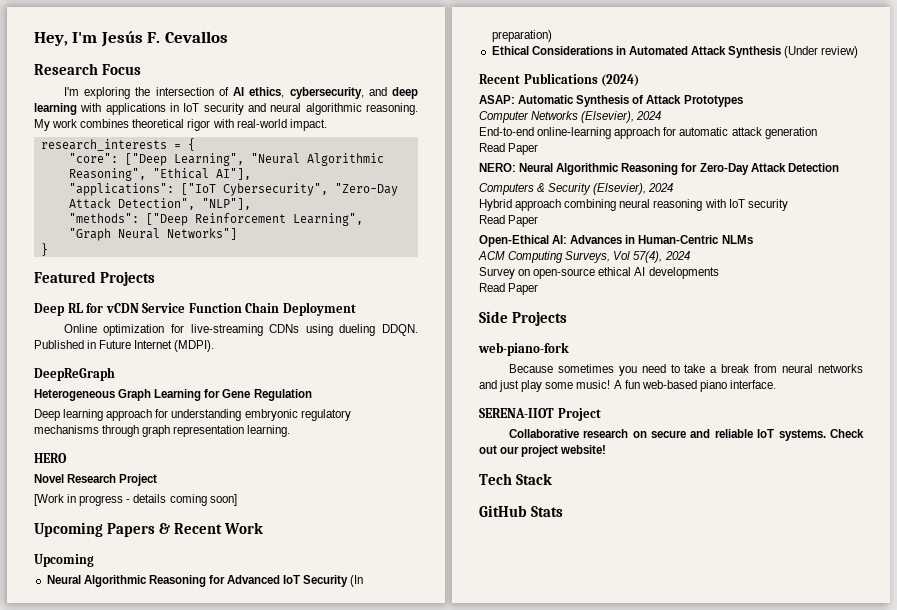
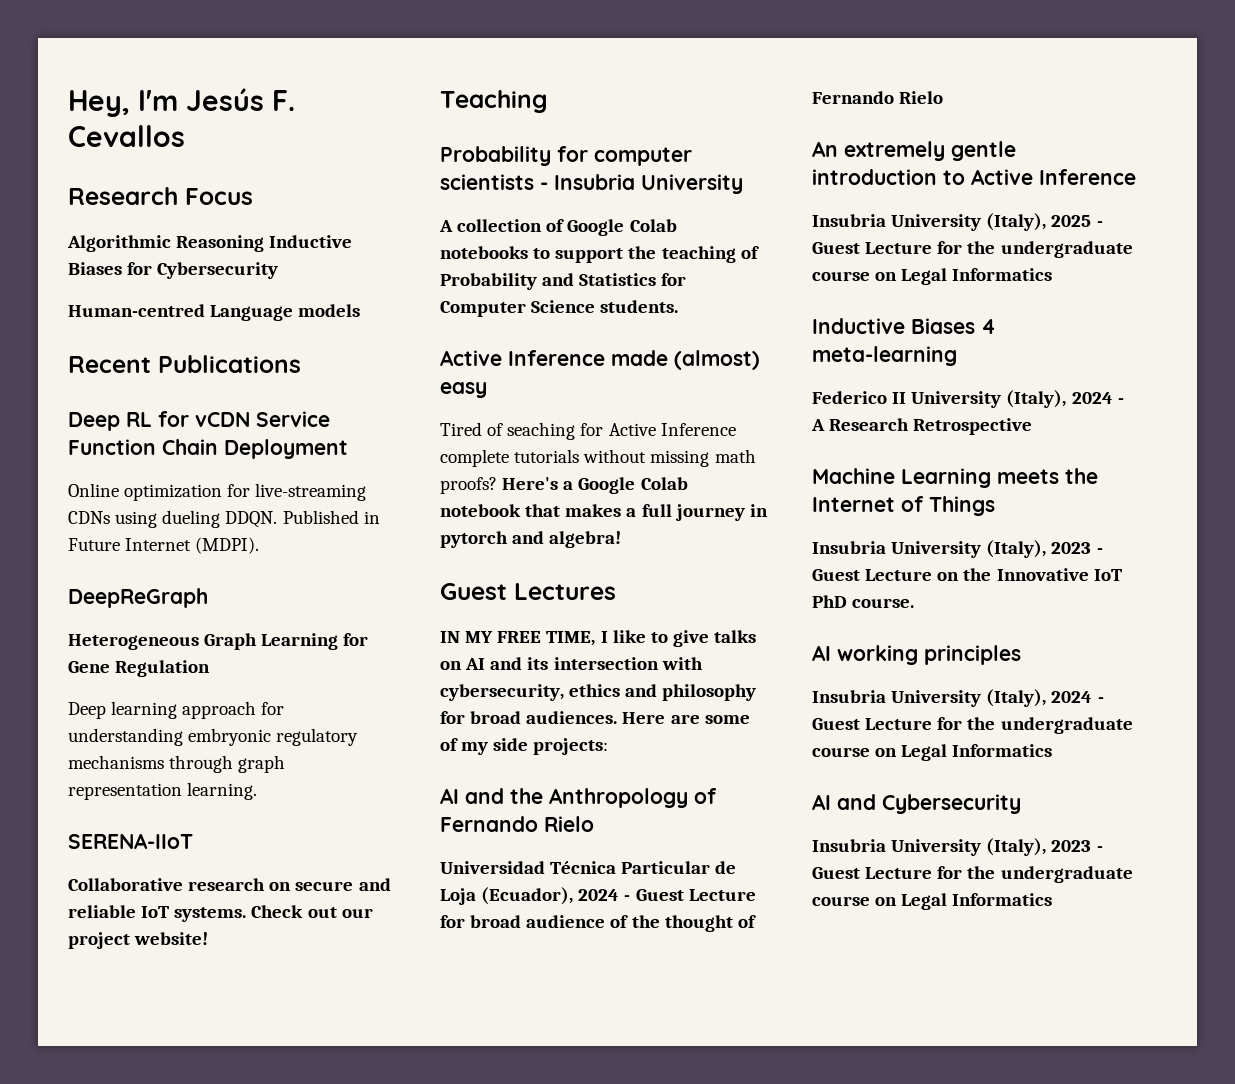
- I'm exploring the intersection of AI ethics, cybersecurity, and deep learning with applications in IoT security and neural algorithmic reasoning. My work combines theoretical rigor with real-world impact.
- research_interests = {
- "core": ["Deep Learning", "Neural Algorithmic Reasoning", "Ethical AI"],
- "applications": ["IoT Cybersecurity", "Zero-Day Attack Detection", "NLP"],
- "methods": ["Deep Reinforcement Learning", "Graph Neural Networks"]
- }
- Featured Projects
+ Algorithmic Reasoning Inductive Biases for Cybersecurity
+ Human-centred Language models
+ Recent Publications
- HERO
- Novel Research Project
- [Work in progress - details coming soon]
- Upcoming Papers & Recent Work
- Upcoming
- Neural Algorithmic Reasoning for Advanced IoT Security (In preparation)
- Ethical Considerations in Automated Attack Synthesis (Under review)
- Recent Publications (2024)
- ASAP: Automatic Synthesis of Attack Prototypes
- Computer Networks (Elsevier), 2024
- End-to-end online-learning approach for automatic attack generation
- Read Paper
- NERO: Neural Algorithmic Reasoning for Zero-Day Attack Detection
- Computers & Security (Elsevier), 2024
- Hybrid approach combining neural reasoning with IoT security
- Read Paper
- Open-Ethical AI: Advances in Human-Centric NLMs
- ACM Computing Surveys, Vol 57(4), 2024
- Survey on open-source ethical AI developments
- Read Paper
- Side Projects
- web-piano-fork
- Because sometimes you need to take a break from neural networks and just play some music! A fun web-based piano interface.
- SERENA-IIOT Project
+ SERENA-IIoT
- Tech Stack
- GitHub Stats
+ Teaching
+ Probability for computer scientists - Insubria University
+ A collection of Google Colab notebooks to support the teaching of Probability and Statistics for Computer Science students.
+ Active Inference made (almost) easy
+ Tired of seaching for Active Inference complete tutorials without missing math proofs? Here's a Google Colab notebook that makes a full journey in pytorch and algebra!
+ Guest Lectures
+ IN MY FREE TIME, I like to give talks on AI and its intersection with cybersecurity, ethics and philosophy for broad audiences. Here are some of my side projects:
+ AI and the Anthropology of Fernando Rielo
+ Universidad Técnica Particular de Loja (Ecuador), 2024 - Guest Lecture for broad audience of the thought of Fernando Rielo
+ An extremely gentle introduction to Active Inference
+ Insubria University (Italy), 2025 - Guest Lecture for the undergraduate course on Legal Informatics
+ Inductive Biases 4 meta-learning
+ Federico II University (Italy), 2024 - A Research Retrospective
+ Machine Learning meets the Internet of Things
+ Insubria University (Italy), 2023 - Guest Lecture on the Innovative IoT PhD course.
+ AI working principles
+ Insubria University (Italy), 2024 - Guest Lecture for the undergraduate course on Legal Informatics
+ AI and Cybersecurity
+ Insubria University (Italy), 2023 - Guest Lecture for the undergraduate course on Legal Informatics

